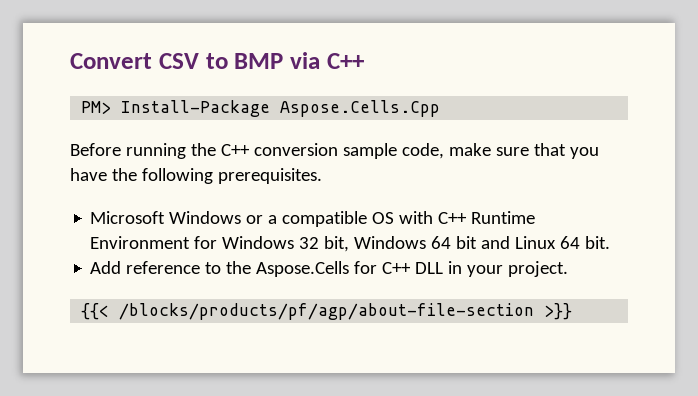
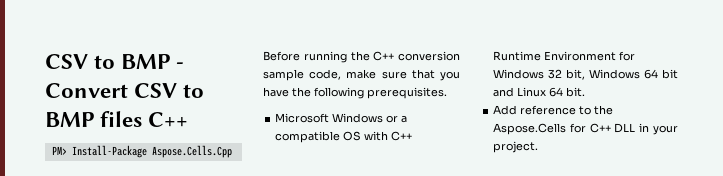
- Convert CSV to BMP via C++
+ CSV to BMP - Convert CSV to BMP files C++
- {{< /blocks/products/pf/agp/about-file-section >}}

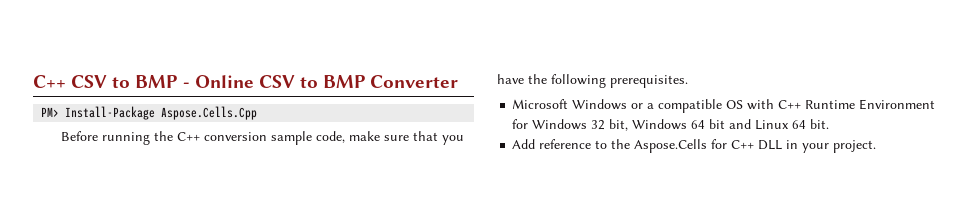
- CSV to BMP - Convert CSV to BMP files C++
+ C++ CSV to BMP - Online CSV to BMP Converter

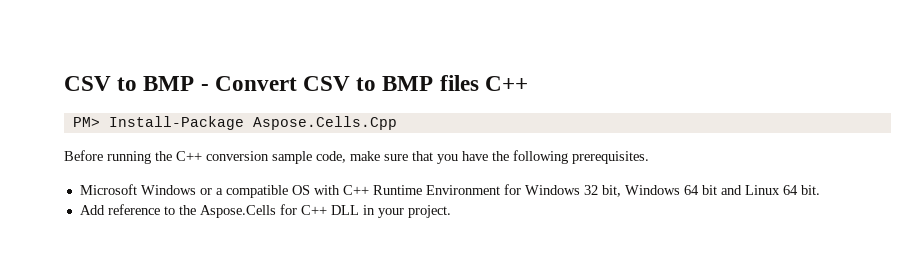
- C++ CSV to BMP - Online CSV to BMP Converter
+ CSV to BMP - Convert CSV to BMP files C++

